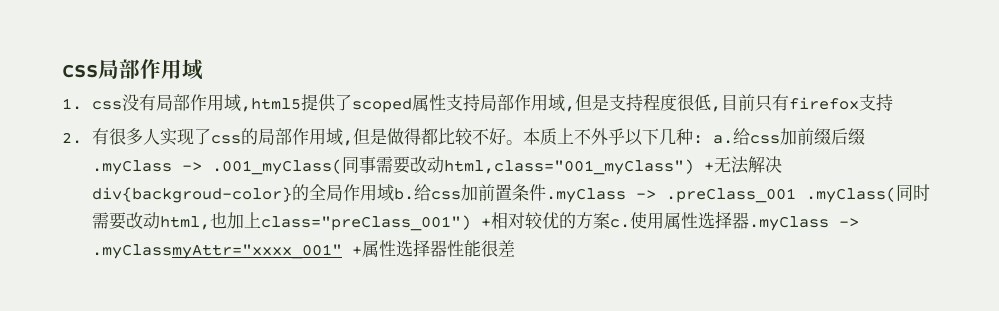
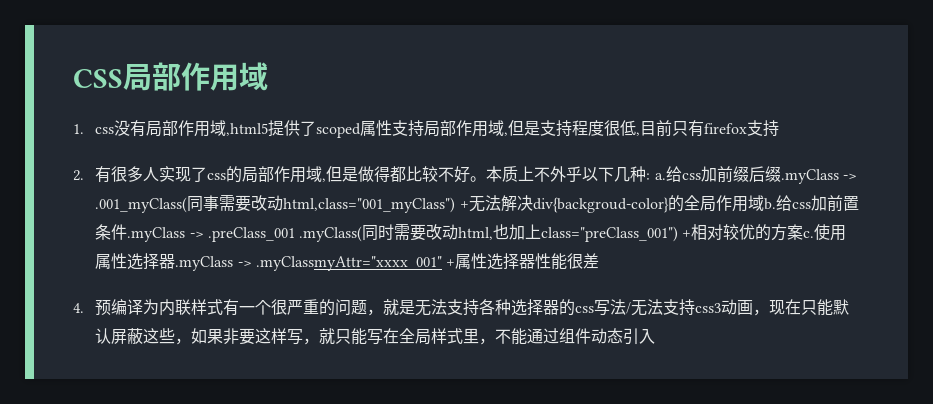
+ 4.预编译为内联样式有一个很严重的问题，就是无法支持各种选择器的css写法/无法支持css3动画，现在只能默认屏蔽这些，如果非要这样写，就只能写在全局样式里，不能通过组件动态引入

